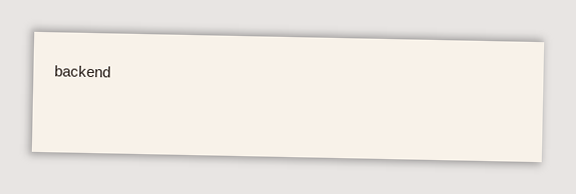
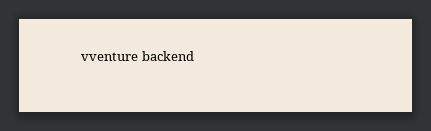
- backend
+ vventure backend

